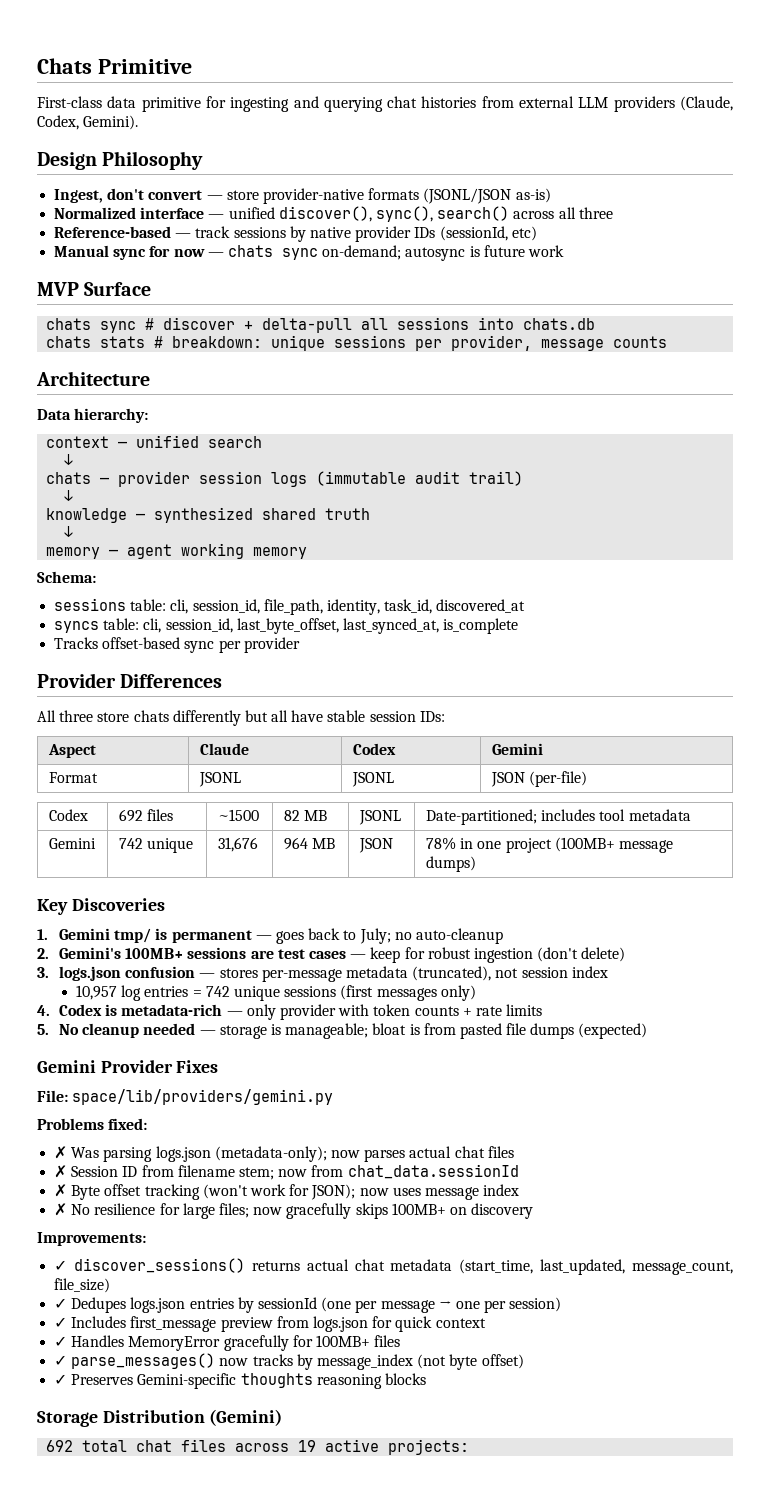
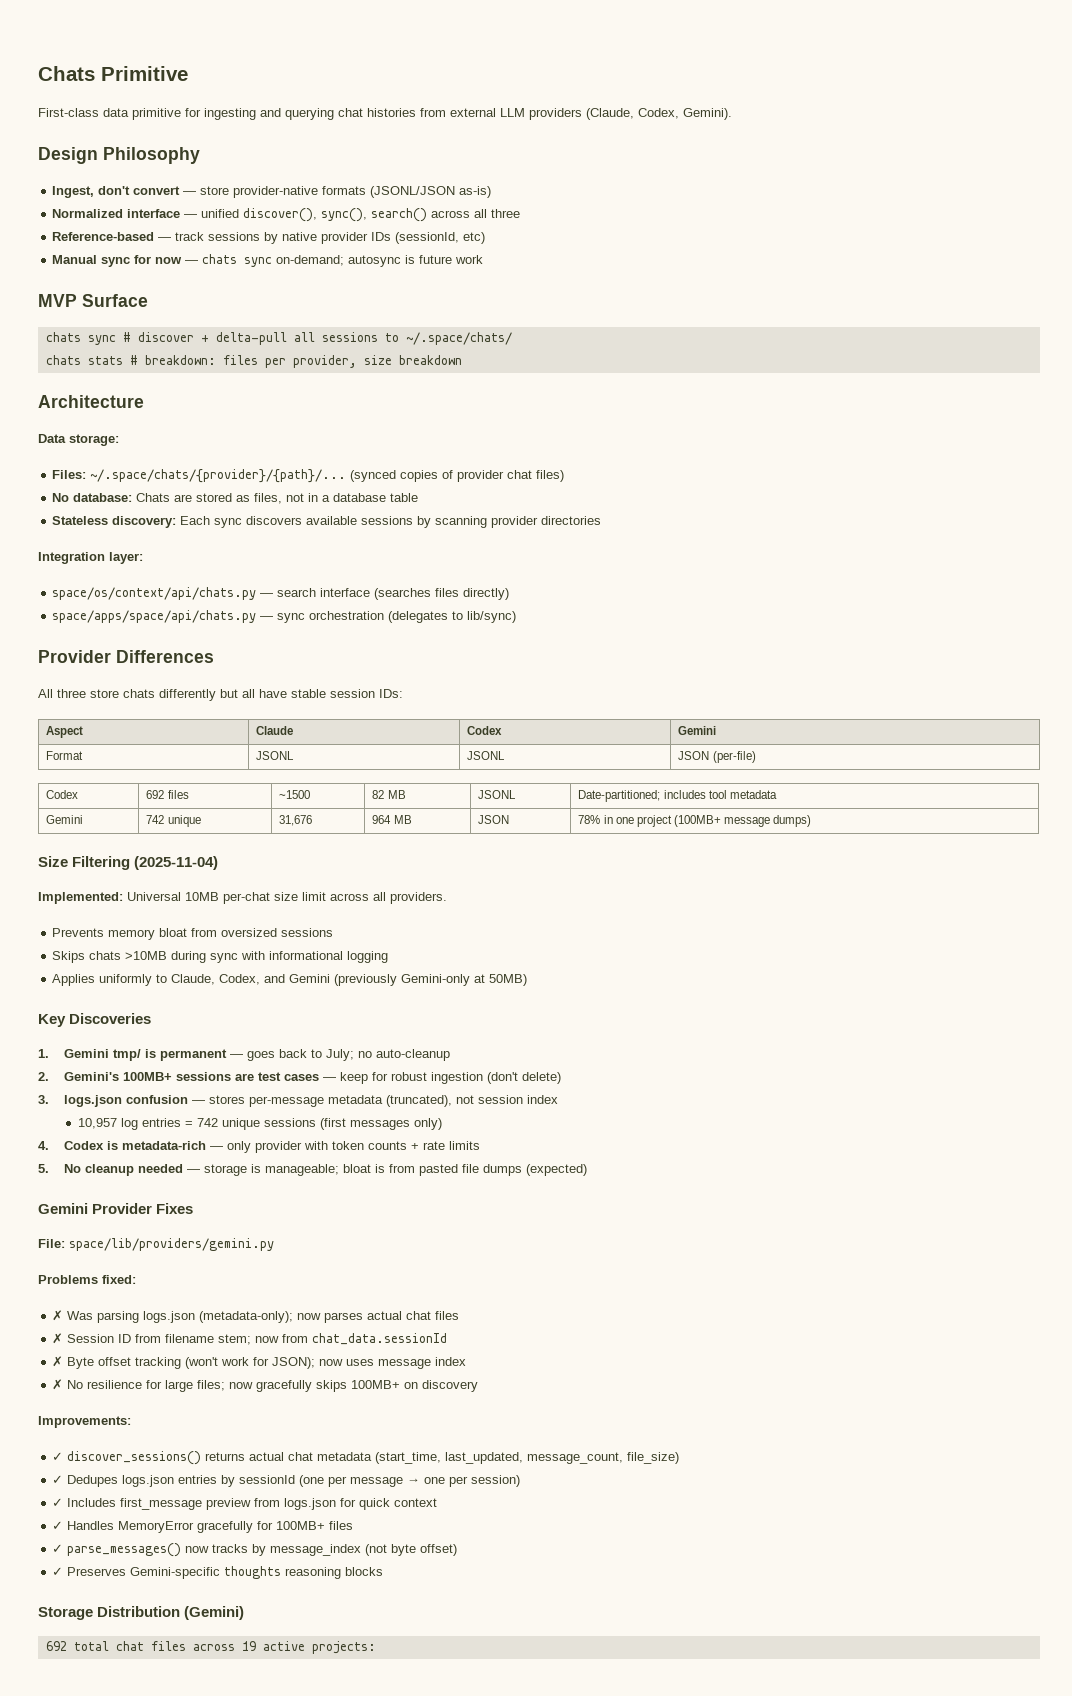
- chats sync # discover + delta-pull all sessions into chats.db
+ chats sync # discover + delta-pull all sessions to ~/.space/chats/
- chats stats # breakdown: unique sessions per provider, message counts
+ chats stats # breakdown: files per provider, size breakdown
  Architecture
- Data hierarchy:
- context — unified search
- ↓
- chats — provider session logs (immutable audit trail)
- ↓
- knowledge — synthesized shared truth
- ↓
- memory — agent working memory
- Schema:
- sessions table: cli, session_id, file_path, identity, task_id, discovered_at
- syncs table: cli, session_id, last_byte_offset, last_synced_at, is_complete
- Tracks offset-based sync per provider
+ Data storage:
+ Files: ~/.space/chats/{provider}/{path}/... (synced copies of provider chat files)
+ No database: Chats are stored as files, not in a database table
+ Stateless discovery: Each sync discovers available sessions by scanning provider directories
+ Integration layer:
+ space/os/context/api/chats.py — search interface (searches files directly)
+ space/apps/space/api/chats.py — sync orchestration (delegates to lib/sync)
+ Size Filtering (2025-11-04)
+ Implemented: Universal 10MB per-chat size limit across all providers.
+ Prevents memory bloat from oversized sessions
+ Skips chats >10MB during sync with informational logging
+ Applies uniformly to Claude, Codex, and Gemini (previously Gemini-only at 50MB)

